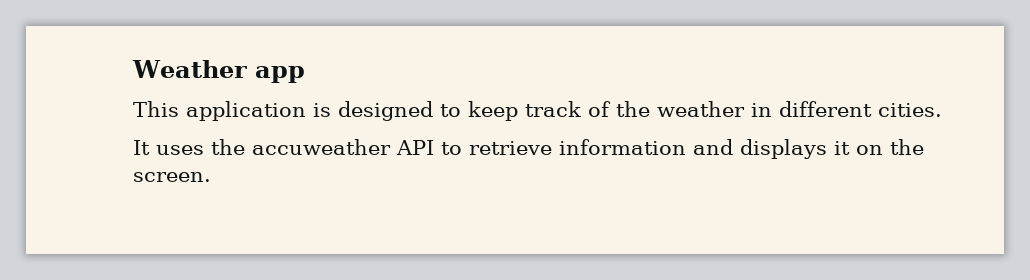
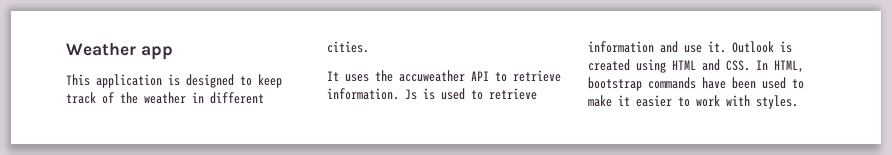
- It uses the accuweather API to retrieve information and displays it on the screen.
+ It uses the accuweather API to retrieve information. Js is used to retrieve information and use it. Outlook is created using HTML and CSS. In HTML, bootstrap commands have been used to make it easier to work with styles.

